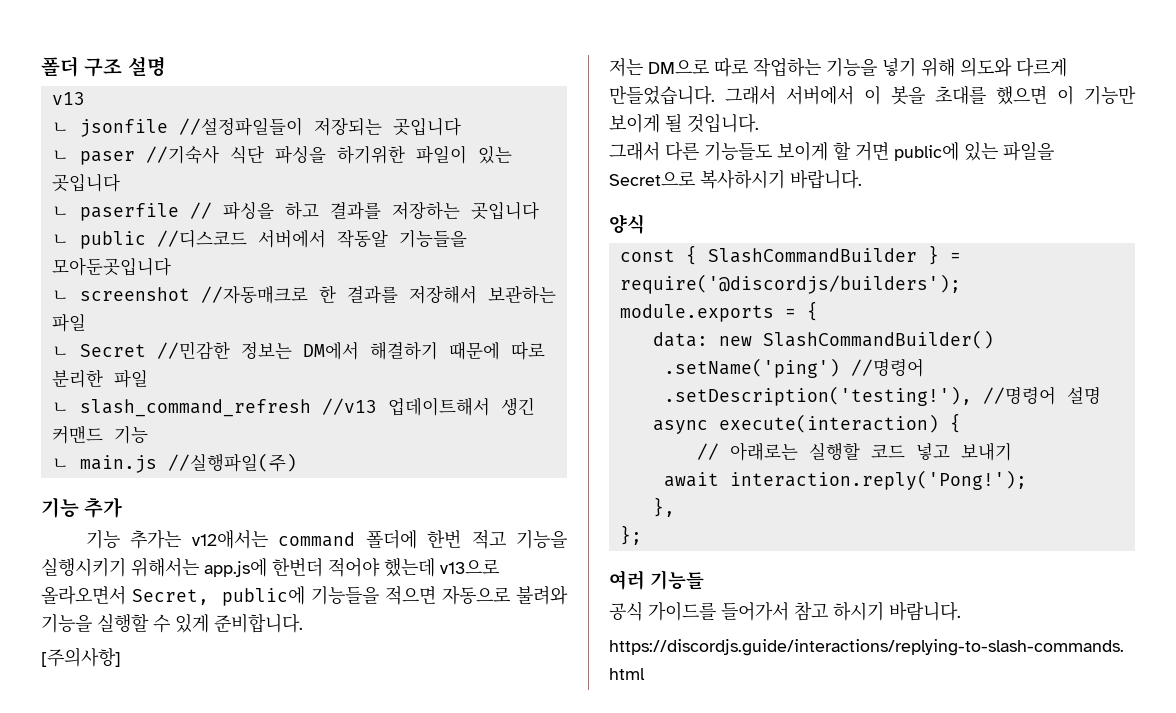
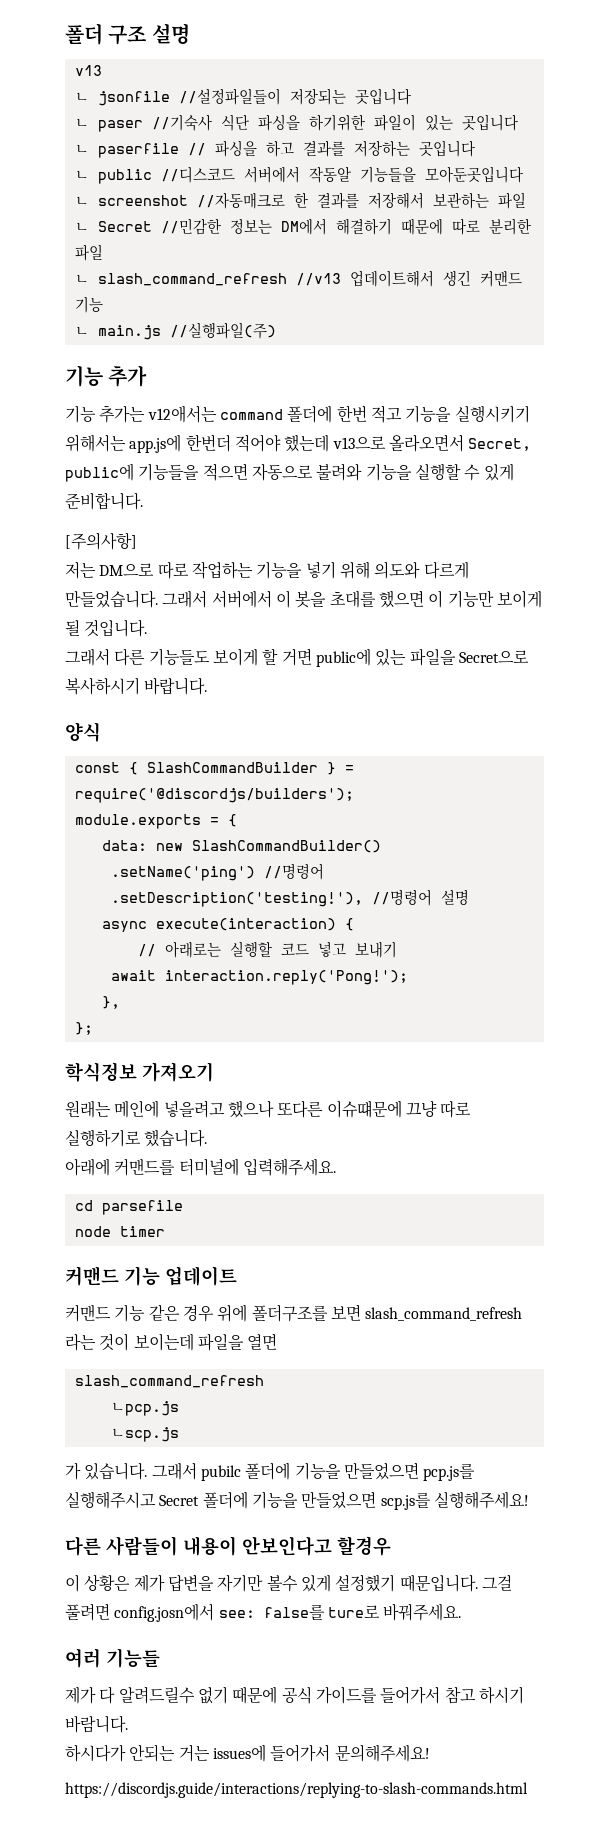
+ 학식정보 가져오기
+ 원래는 메인에 넣을려고 했으나 또다른 이슈떄문에 끄냥 따로 실행하기로 했습니다.
+ 아래에 커맨드를 터미널에 입력해주세요.
+ cd parsefile
+ node timer
+ 커맨드 기능 업데이트
+ 커맨드 기능 같은 경우 위에 폴더구조를 보면 slash_command_refresh 라는 것이 보이는데 파일을 열면
+ slash_command_refresh
+ ㄴpcp.js
+ ㄴscp.js
+ 가 있습니다. 그래서 pubilc 폴더에 기능을 만들었으면 pcp.js를 실행해주시고 Secret 폴더에 기능을 만들었으면 scp.js를 실행해주세요!
+ 다른 사람들이 내용이 안보인다고 할경우
+ 이 상황은 제가 답변을 자기만 볼수 있게 설정했기 때문입니다. 그걸 풀려면 config.josn에서 see: false를 ture로 바꿔주세요.
  여러 기능들
- 공식 가이드를 들어가서 참고 하시기 바람니다.
+ 제가 다 알려드릴수 없기 때문에 공식 가이드를 들어가서 참고 하시기 바람니다.
+ 하시다가 안되는 거는 issues에 들어가서 문의해주세요!

